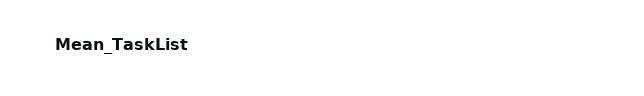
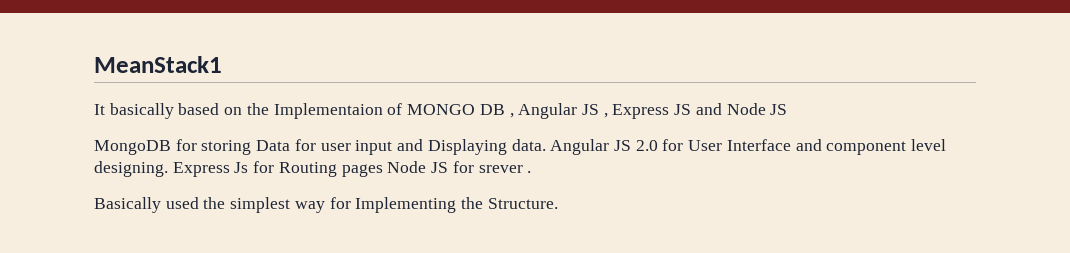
- Mean_TaskList
+ MeanStack1
+ It basically based on the Implementaion of MONGO DB , Angular JS , Express JS and Node JS
+ MongoDB for storing Data for user input and Displaying data. Angular JS 2.0 for User Interface and component level designing. Express Js for Routing pages Node JS for srever .
+ Basically used the simplest way for Implementing the Structure.

